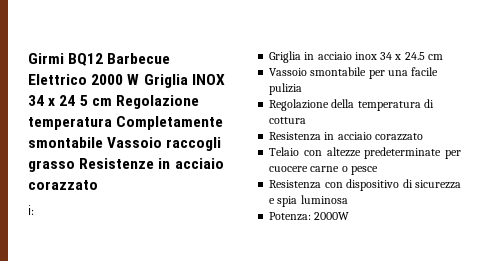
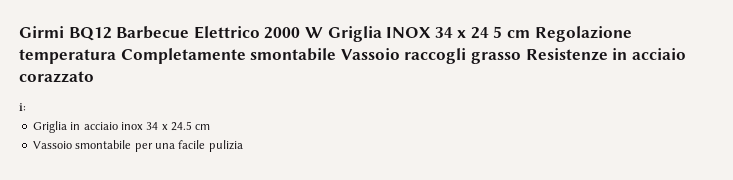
- Regolazione della temperatura di cottura
- Resistenza in acciaio corazzato
- Telaio con altezze predeterminate per cuocere carne o pesce
- Resistenza con dispositivo di sicurezza e spia luminosa
- Potenza: 2000W

